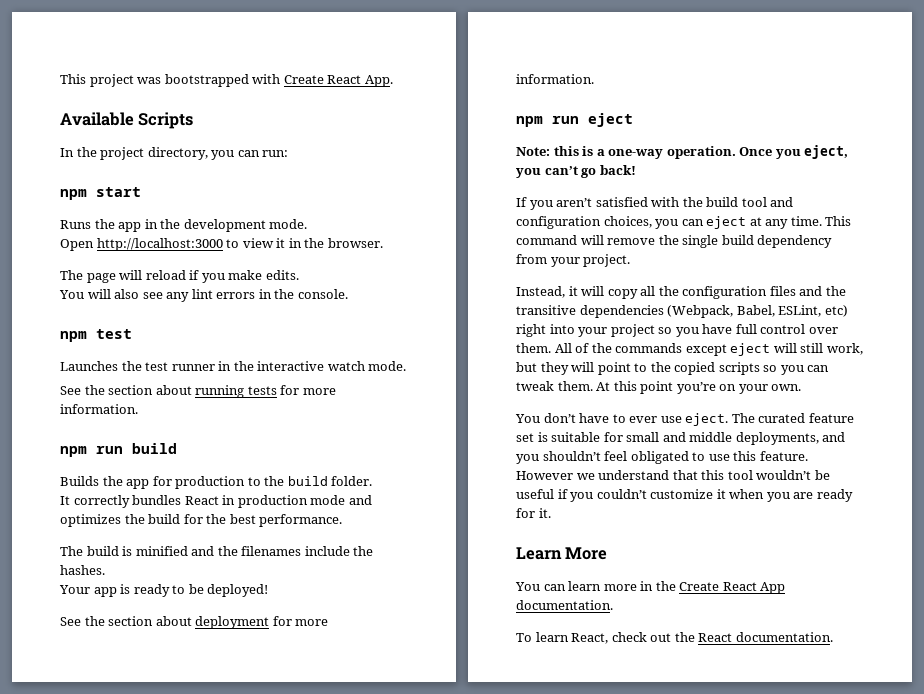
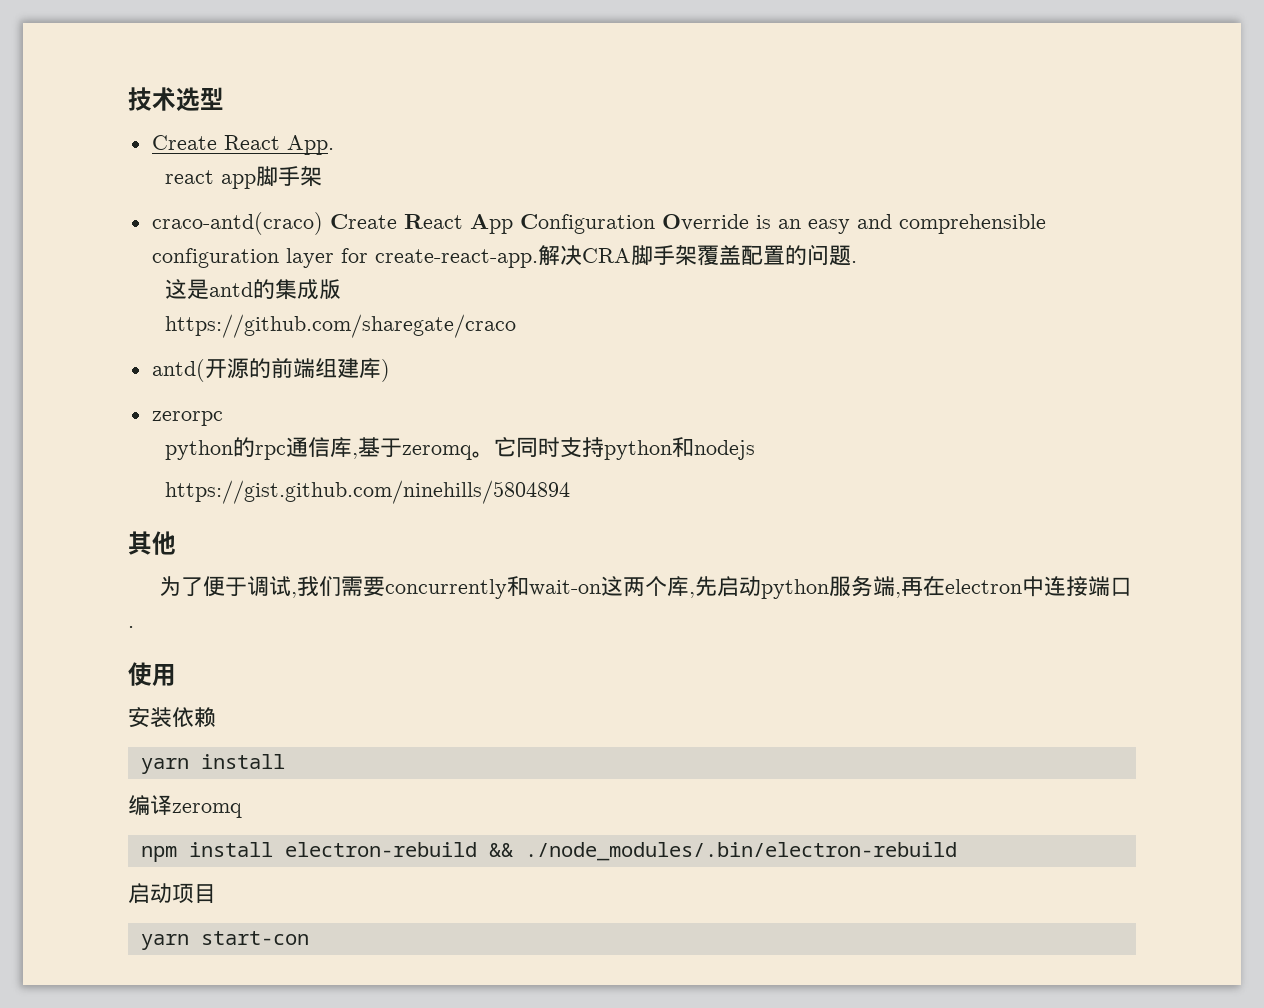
- This project was bootstrapped with Create React App.
- Available Scripts
- In the project directory, you can run:
- npm start
- Runs the app in the development mode.
- Open http://localhost:3000 to view it in the browser.
- The page will reload if you make edits.
- You will also see any lint errors in the console.
- npm test
- Launches the test runner in the interactive watch mode.
- See the section about running tests for more information.
- npm run build
- Builds the app for production to the build folder.
- It correctly bundles React in production mode and optimizes the build for the best performance.
- The build is minified and the filenames include the hashes.
- Your app is ready to be deployed!
- See the section about deployment for more information.
- npm run eject
- Note: this is a one-way operation. Once you eject, you can’t go back!
- If you aren’t satisfied with the build tool and configuration choices, you can eject at any time. This command will remove the single build dependency from your project.
- Instead, it will copy all the configuration files and the transitive dependencies (Webpack, Babel, ESLint, etc) right into your project so you have full control over them. All of the commands except eject will still work, but they will point to the copied scripts so you can tweak them. At this point you’re on your own.
- You don’t have to ever use eject. The curated feature set is suitable for small and middle deployments, and you shouldn’t feel obligated to use this feature. However we understand that this tool wouldn’t be useful if you couldn’t customize it when you are ready for it.
- Learn More
- You can learn more in the Create React App documentation.
- To learn React, check out the React documentation.
+ 技术选型
+ Create React App.
+ react app脚手架
+ craco-antd(craco) Create React App Configuration Override is an easy and comprehensible configuration layer for create-react-app.解决CRA脚手架覆盖配置的问题.
+ 这是antd的集成版
+ https://github.com/sharegate/craco
+ antd(开源的前端组建库)
+ zerorpc
+ python的rpc通信库,基于zeromq。它同时支持python和nodejs
+ https://gist.github.com/ninehills/5804894
+ 其他
+ 为了便于调试,我们需要concurrently和wait-on这两个库,先启动python服务端,再在electron中连接端口.
+ 使用
+ 安装依赖
+ yarn install
+ 编译zeromq
+ npm install electron-rebuild && ./node_modules/.bin/electron-rebuild
+ 启动项目
+ yarn start-con

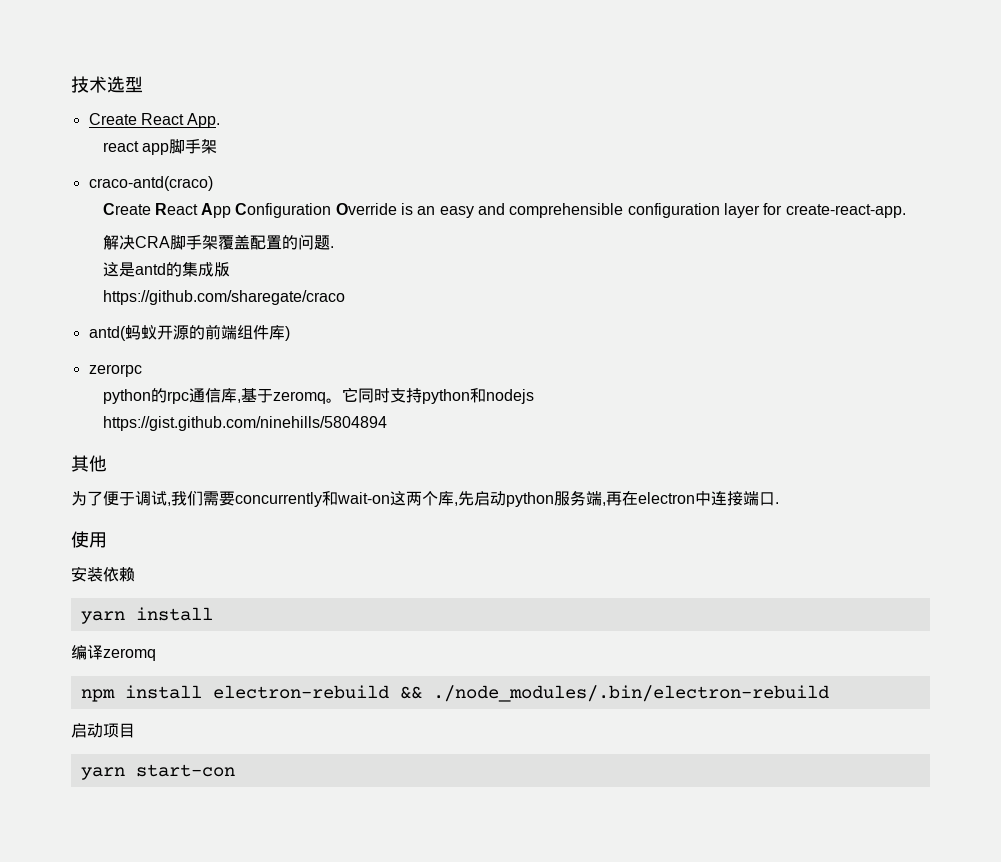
- craco-antd(craco) Create React App Configuration Override is an easy and comprehensible configuration layer for create-react-app.解决CRA脚手架覆盖配置的问题.
+ craco-antd(craco)
+ Create React App Configuration Override is an easy and comprehensible configuration layer for create-react-app.
+ 解决CRA脚手架覆盖配置的问题.
- antd(开源的前端组建库)
+ antd(蚂蚁开源的前端组件库)

